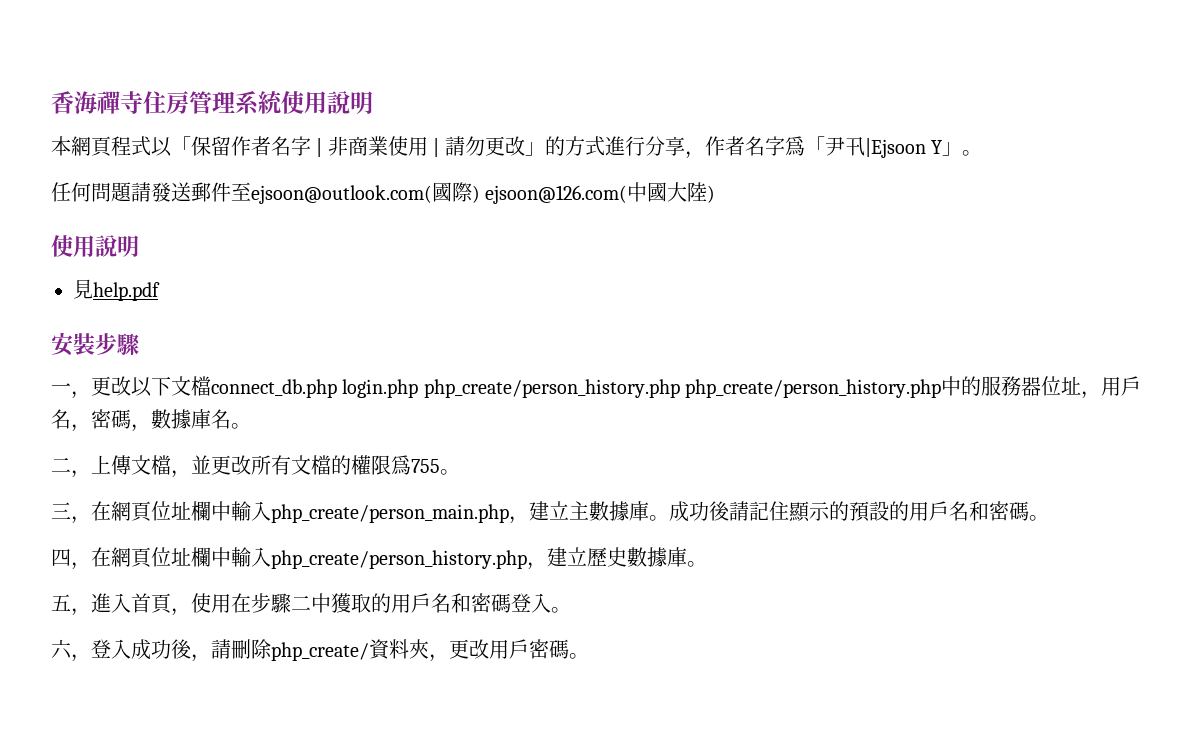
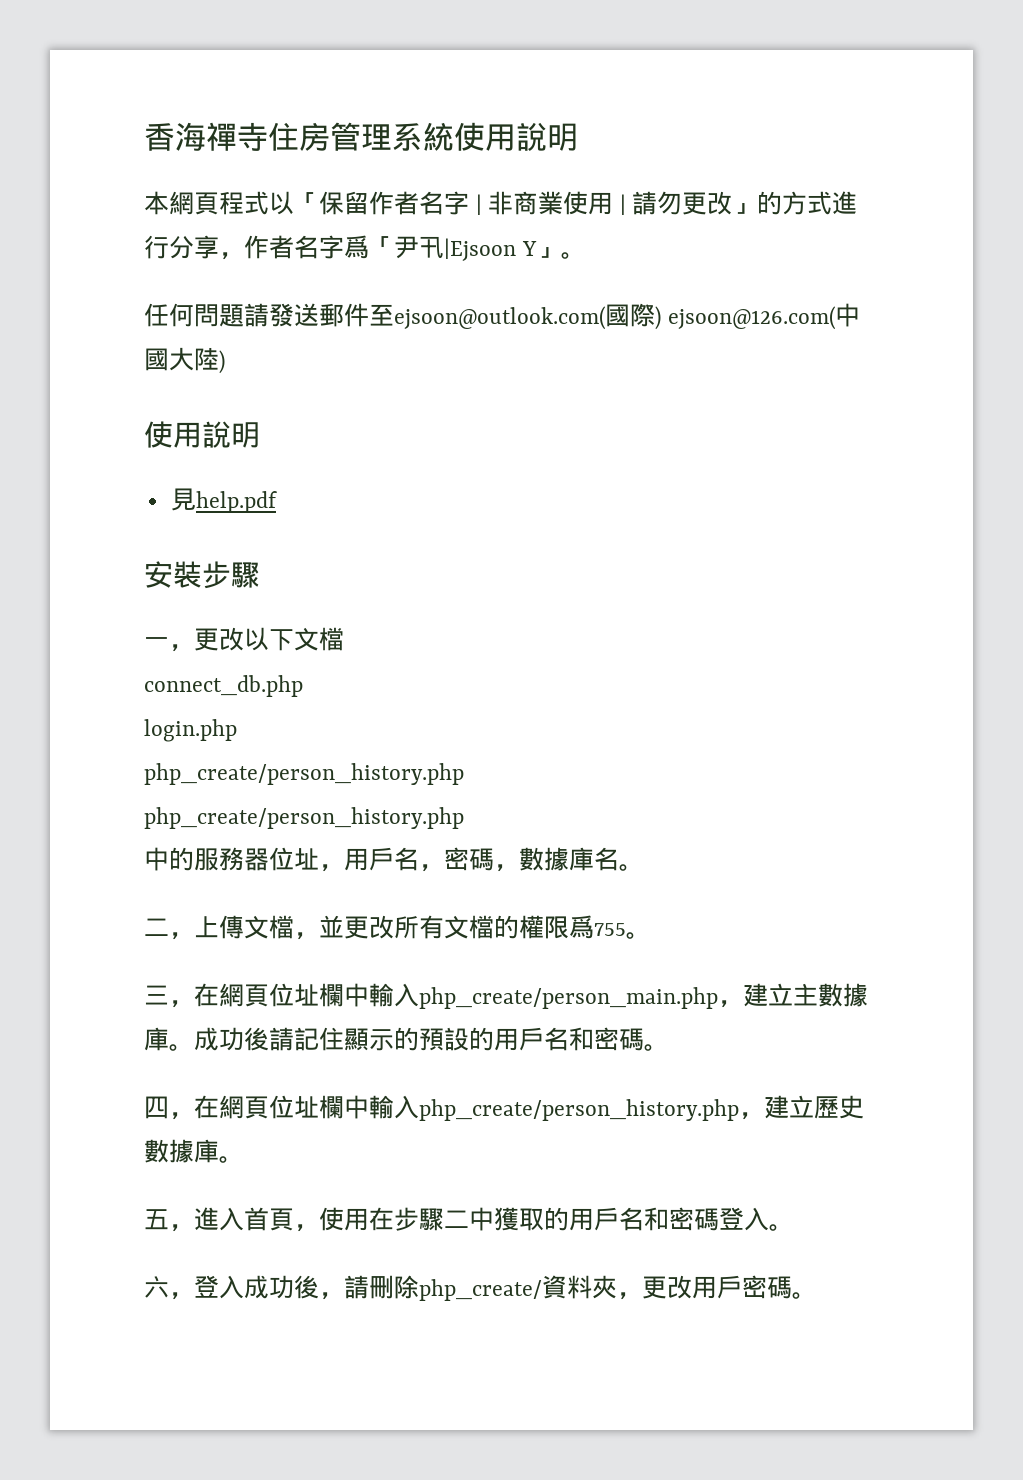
- 一，更改以下文檔connect_db.php login.php php_create/person_history.php php_create/person_history.php中的服務器位址，用戶名，密碼，數據庫名。
+ 一，更改以下文檔
+ connect_db.php
+ login.php
+ php_create/person_history.php
+ php_create/person_history.php
+ 中的服務器位址，用戶名，密碼，數據庫名。

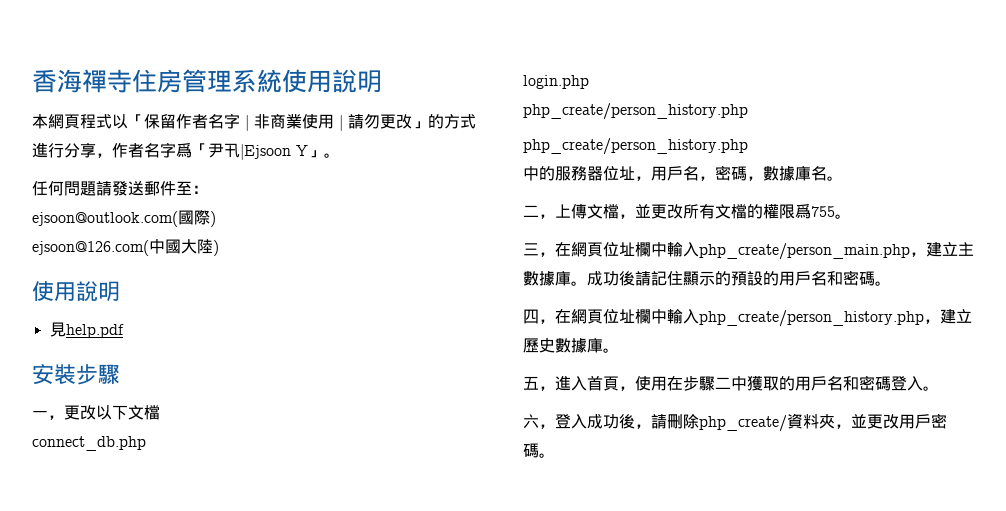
- 任何問題請發送郵件至ejsoon@outlook.com(國際) ejsoon@126.com(中國大陸)
+ 任何問題請發送郵件至：
+ ejsoon@outlook.com(國際)
+ ejsoon@126.com(中國大陸)
- 六，登入成功後，請刪除php_create/資料夾，更改用戶密碼。
+ 六，登入成功後，請刪除php_create/資料夾，並更改用戶密碼。

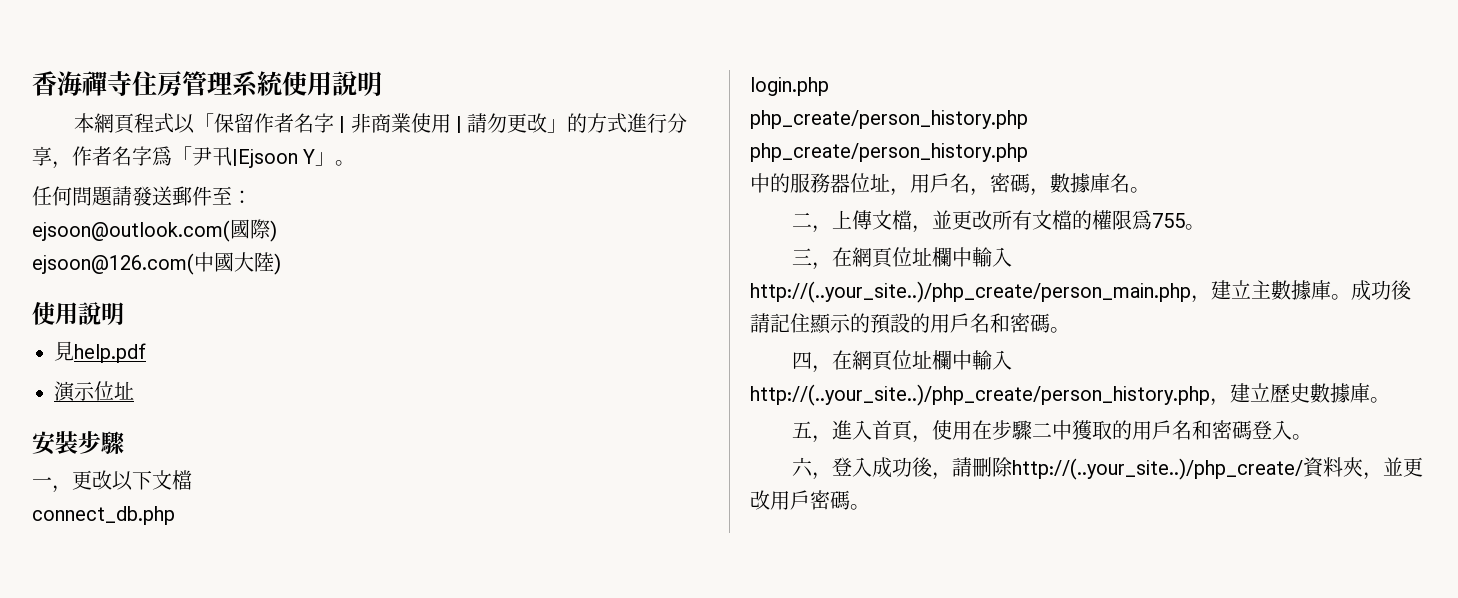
+ 演示位址
- 三，在網頁位址欄中輸入php_create/person_main.php，建立主數據庫。
+ 三，在網頁位址欄中輸入http://(..your_site..)/php_create/person_main.php，建立主數據庫。
- 四，在網頁位址欄中輸入php_create/person_history.php，建立歷史數據庫。
+ 四，在網頁位址欄中輸入http://(..your_site..)/php_create/person_history.php，建立歷史數據庫。
- 六，登入成功後，請刪除php_create/資料夾，並更改用戶密碼。
+ 六，登入成功後，請刪除http://(..your_site..)/php_create/資料夾，並更改用戶密碼。

